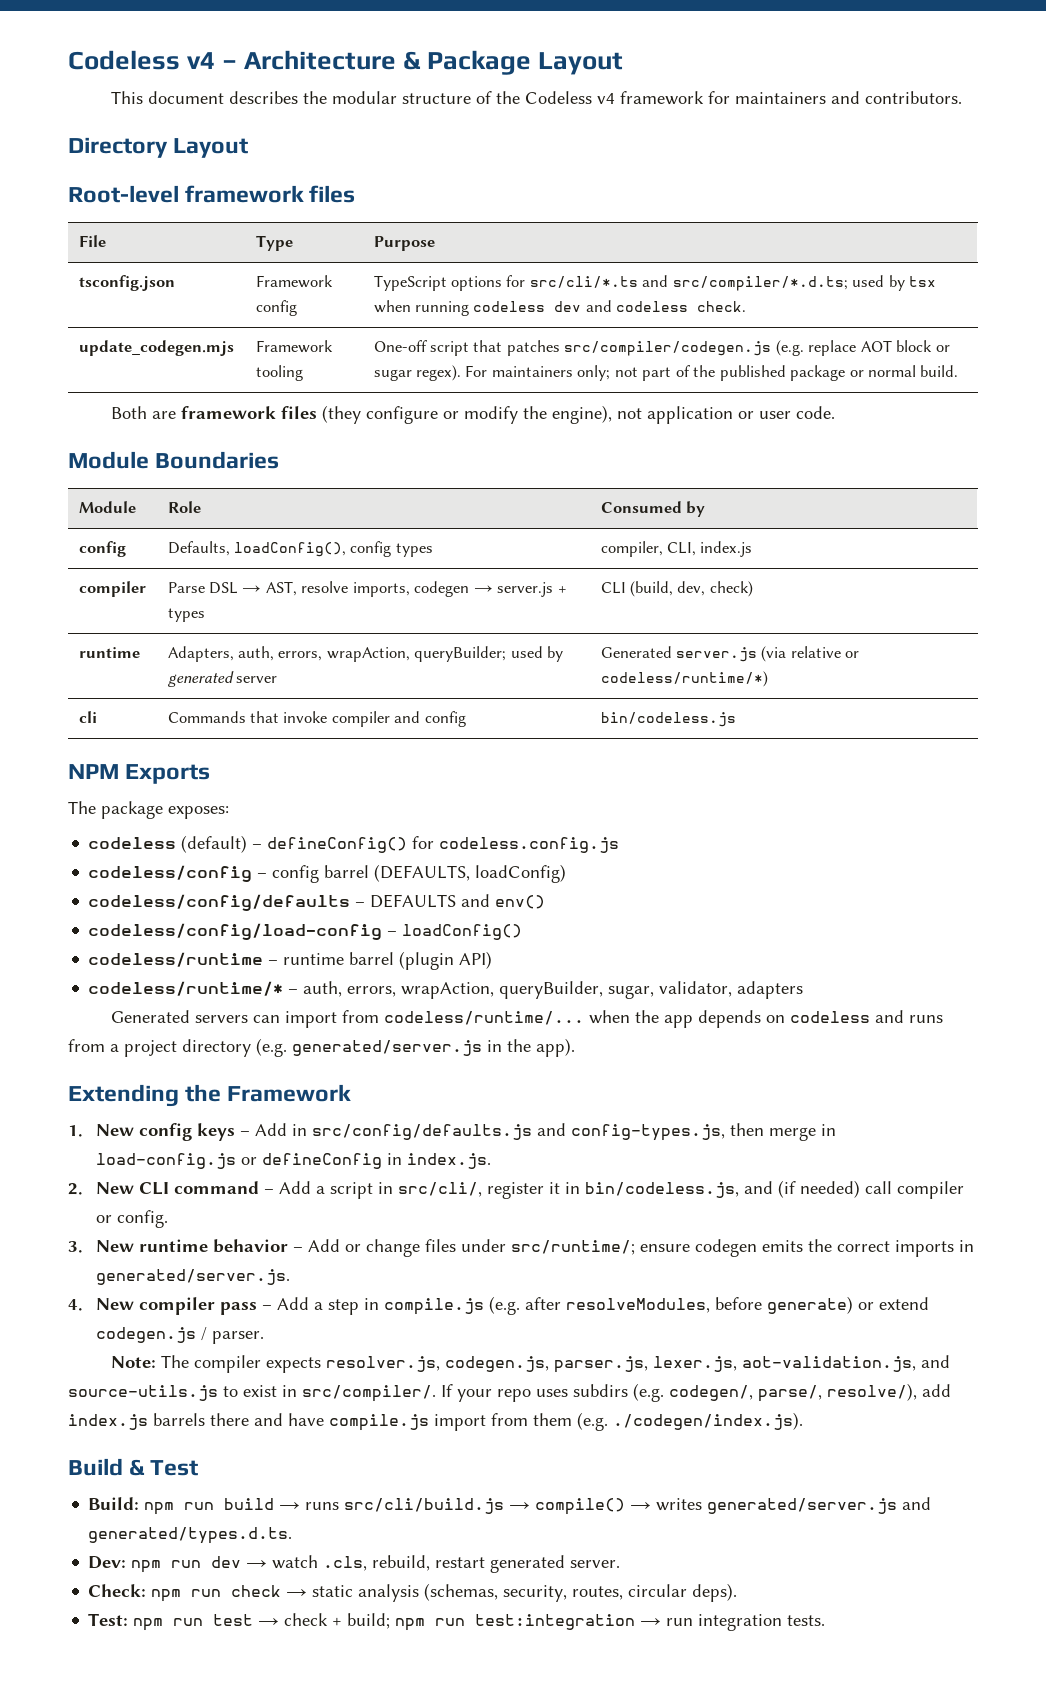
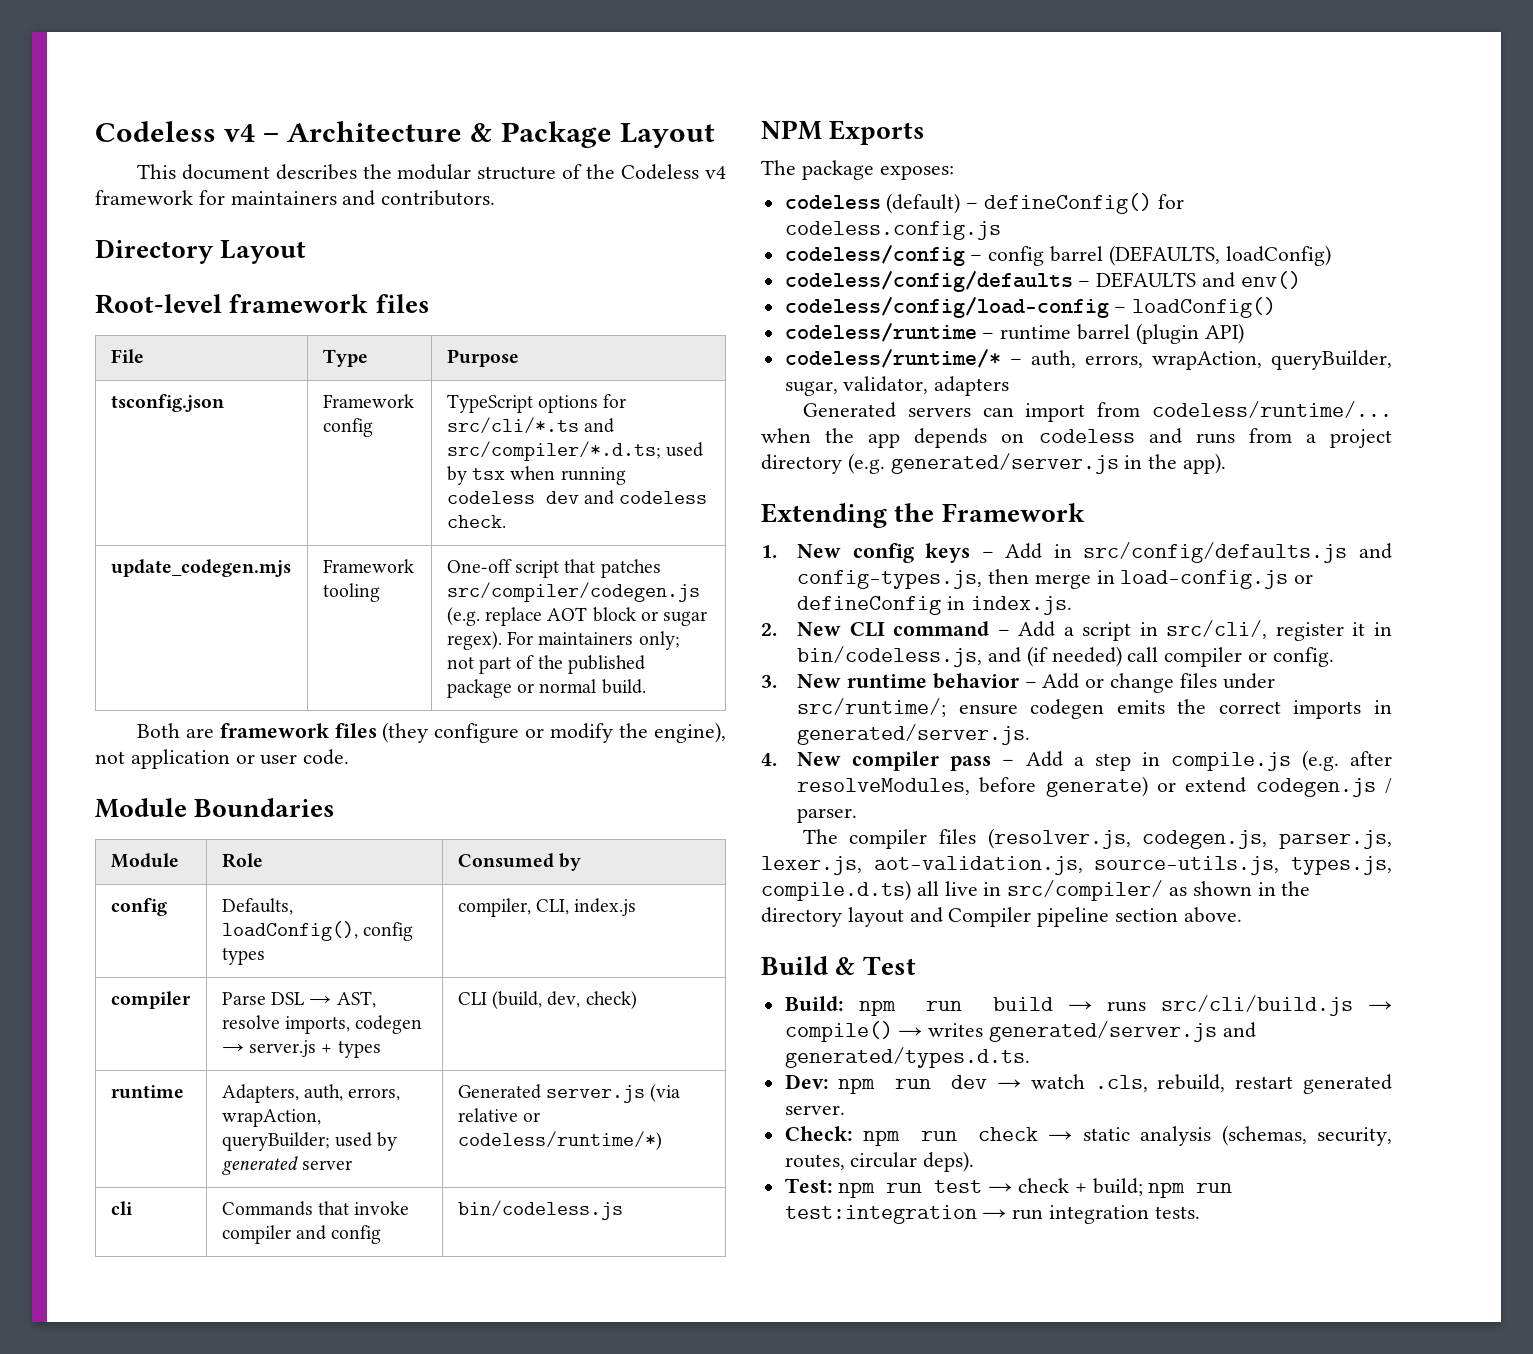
- Note: The compiler expects resolver.js, codegen.js, parser.js, lexer.js, aot-validation.js, and source-utils.js to exist in src/compiler/. If your repo uses subdirs (e.g. codegen/, parse/, resolve/), add index.js barrels there and have compile.js import from them (e.g. ./codegen/index.js).
+ The compiler files (resolver.js, codegen.js, parser.js, lexer.js, aot-validation.js, source-utils.js, types.js, compile.d.ts) all live in src/compiler/ as shown in the directory layout and Compiler pipeline section above.

